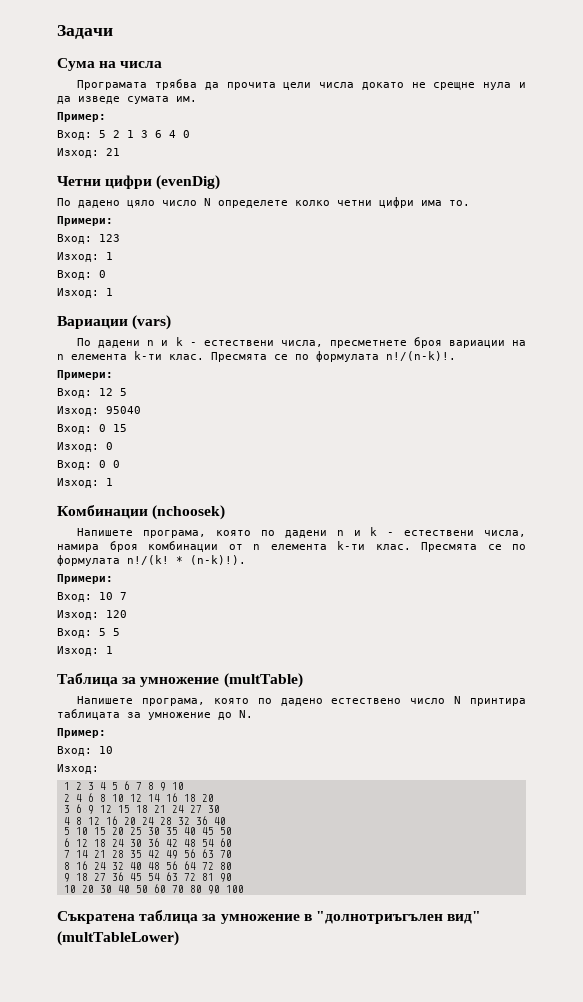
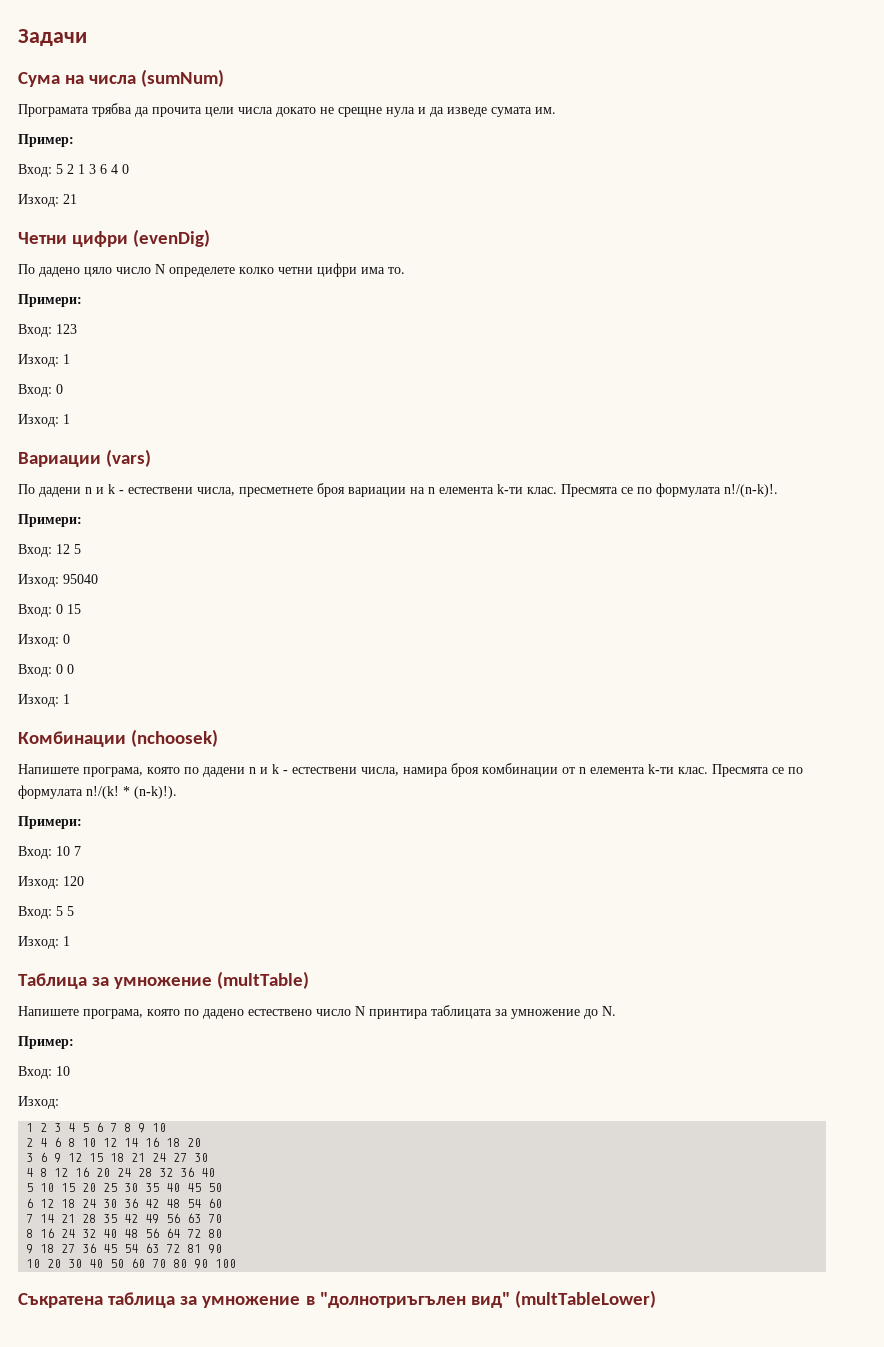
- Сума на числа
+ Сума на числа (sumNum)

